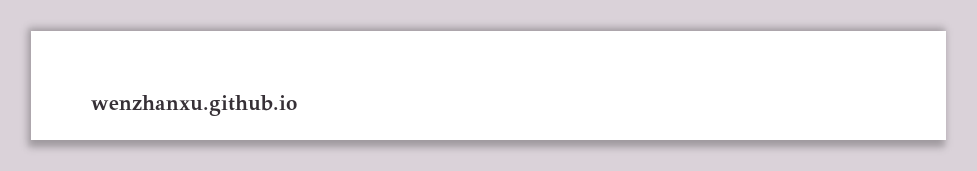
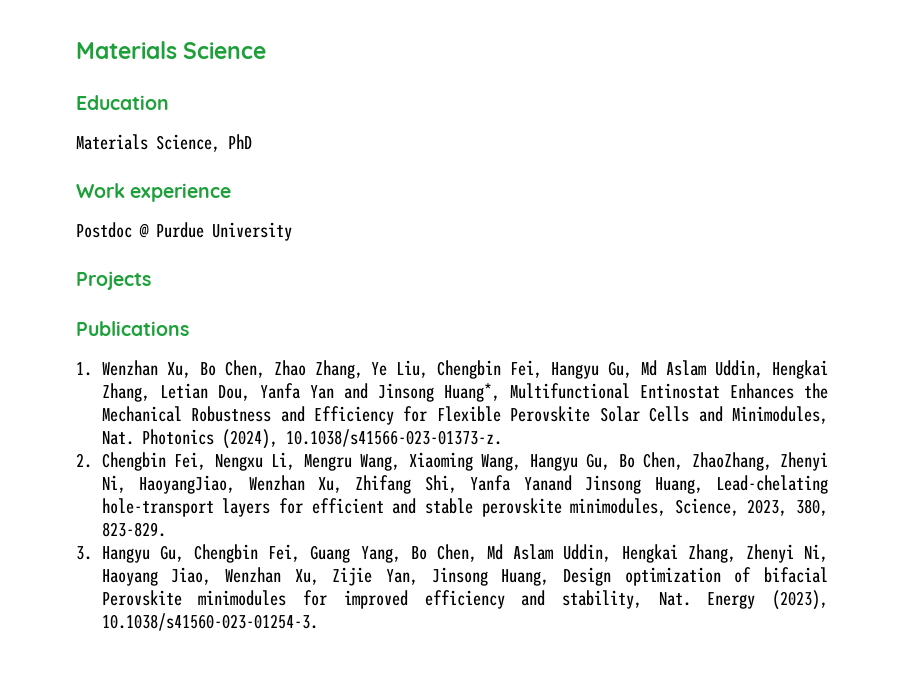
- wenzhanxu.github.io
+ Materials Science
+ Education
+ Materials Science, PhD
+ Work experience
+ Postdoc @ Purdue University
+ Projects
+ Publications
+ 1. Wenzhan Xu, Bo Chen, Zhao Zhang, Ye Liu, Chengbin Fei, Hangyu Gu, Md Aslam Uddin, Hengkai Zhang, Letian Dou, Yanfa Yan and Jinsong Huang*, Multifunctional Entinostat Enhances the Mechanical Robustness and Efficiency for Flexible Perovskite Solar Cells and Minimodules, Nat. Photonics (2024), 10.1038/s41566-023-01373-z.
+ 2. Chengbin Fei, Nengxu Li, Mengru Wang, Xiaoming Wang, Hangyu Gu, Bo Chen, ZhaoZhang, Zhenyi Ni, HaoyangJiao, Wenzhan Xu, Zhifang Shi, Yanfa Yanand Jinsong Huang, Lead-chelating hole-transport layers for efficient and stable perovskite minimodules, Science, 2023, 380, 823-829.
+ 3. Hangyu Gu, Chengbin Fei, Guang Yang, Bo Chen, Md Aslam Uddin, Hengkai Zhang, Zhenyi Ni, Haoyang Jiao, Wenzhan Xu, Zijie Yan, Jinsong Huang, Design optimization of bifacial Perovskite minimodules for improved efficiency and stability, Nat. Energy (2023), 10.1038/s41560-023-01254-3.

